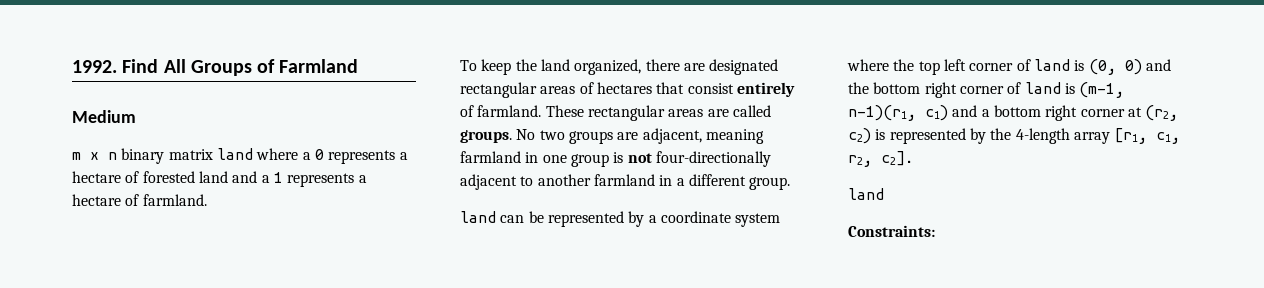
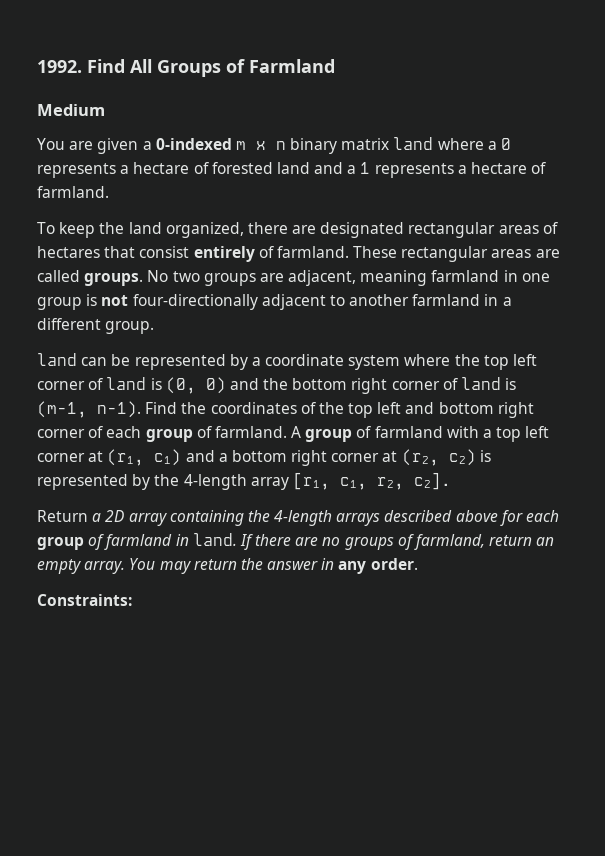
- m x n binary matrix land where a 0 represents a hectare of forested land and a 1 represents a hectare of farmland.
+ You are given a 0-indexed m x n binary matrix land where a 0 represents a hectare of forested land and a 1 represents a hectare of farmland.
- land can be represented by a coordinate system where the top left corner of land is (0, 0) and the bottom right corner of land is (m-1, n-1)(r1, c1) and a bottom right corner at (r2, c2) is represented by the 4-length array [r1, c1, r2, c2].
- land
+ land can be represented by a coordinate system where the top left corner of land is (0, 0) and the bottom right corner of land is (m-1, n-1). Find the coordinates of the top left and bottom right corner of each group of farmland. A group of farmland with a top left corner at (r1, c1) and a bottom right corner at (r2, c2) is represented by the 4-length array [r1, c1, r2, c2].
+ Return a 2D array containing the 4-length arrays described above for each group of farmland in land. If there are no groups of farmland, return an empty array. You may return the answer in any order.

